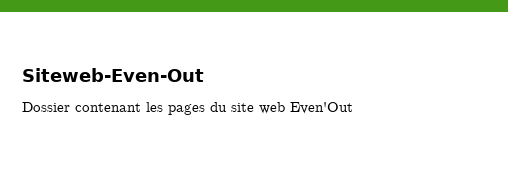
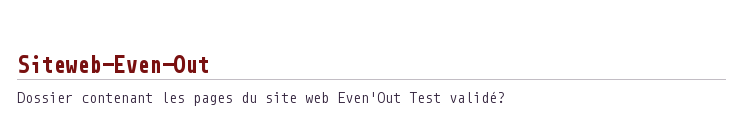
- Dossier contenant les pages du site web Even'Out
+ Dossier contenant les pages du site web Even'Out Test validé?

